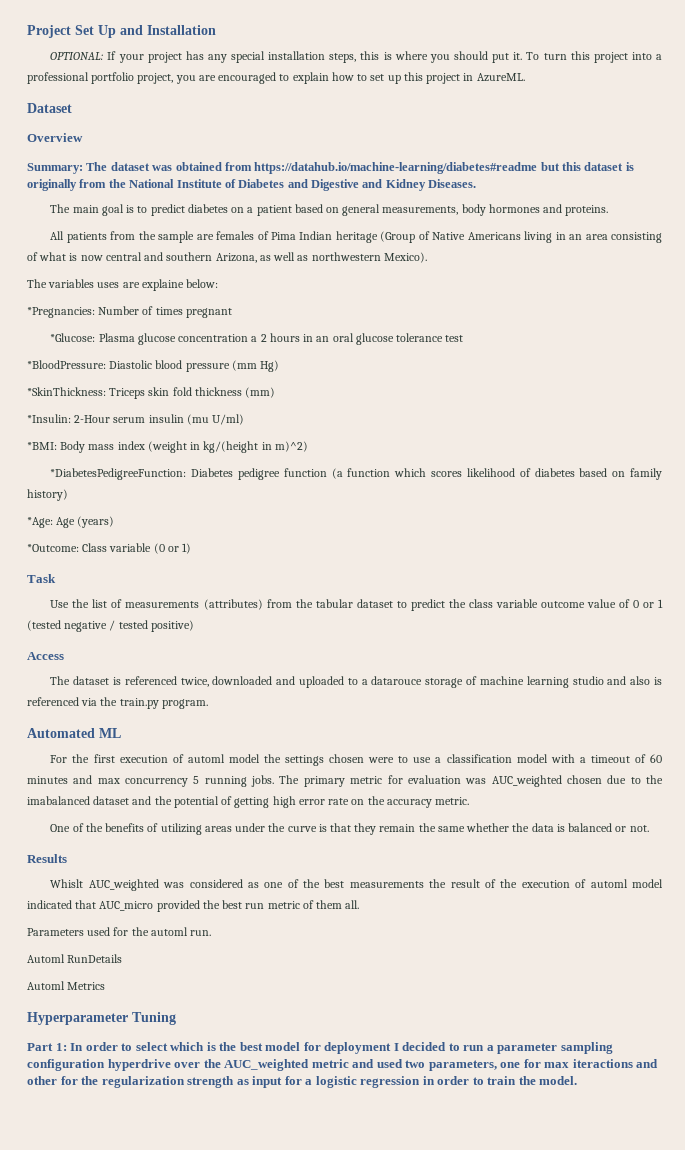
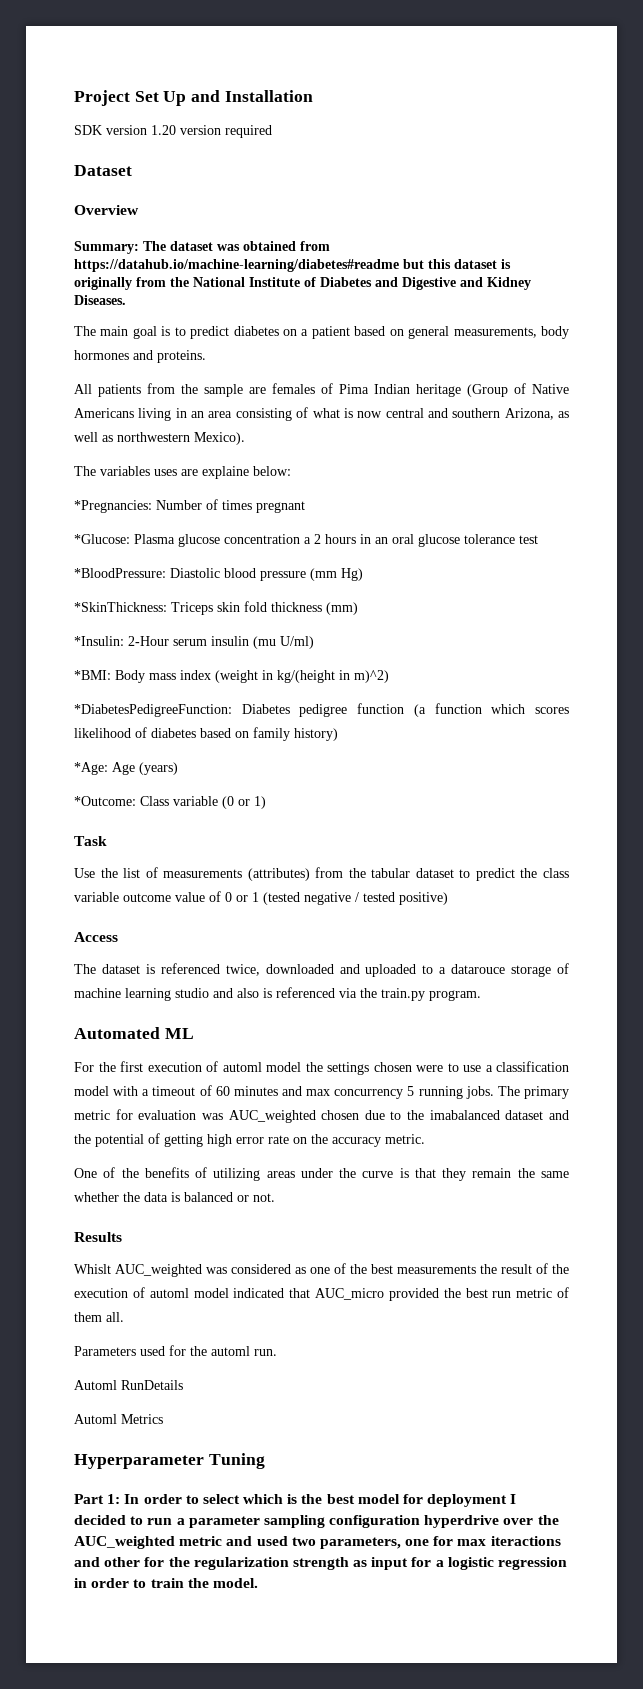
- OPTIONAL: If your project has any special installation steps, this is where you should put it. To turn this project into a professional portfolio project, you are encouraged to explain how to set up this project in AzureML.
+ SDK version 1.20 version required

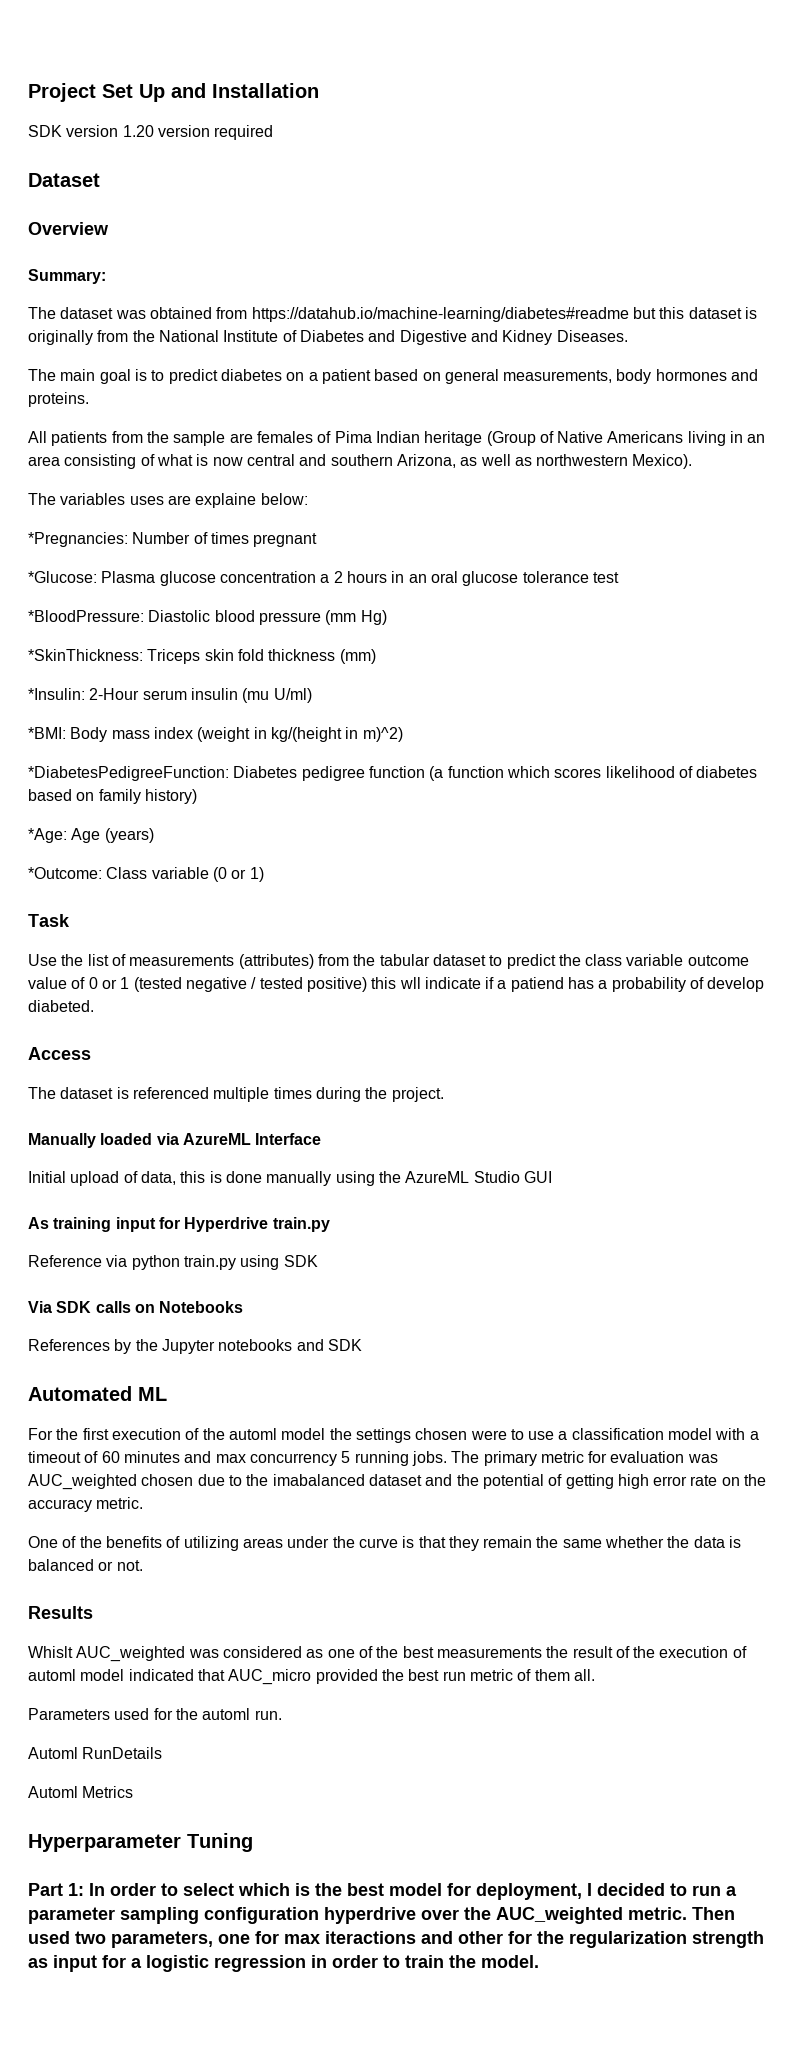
- Summary: The dataset was obtained from https://datahub.io/machine-learning/diabetes#readme but this dataset is originally from the National Institute of Diabetes and Digestive and Kidney Diseases.
+ Summary:
+ The dataset was obtained from https://datahub.io/machine-learning/diabetes#readme but this dataset is originally from the National Institute of Diabetes and Digestive and Kidney Diseases.
- Use the list of measurements (attributes) from the tabular dataset to predict the class variable outcome value of 0 or 1 (tested negative / tested positive)
+ Use the list of measurements (attributes) from the tabular dataset to predict the class variable outcome value of 0 or 1 (tested negative / tested positive) this wll indicate if a patiend has a probability of develop diabeted.
- The dataset is referenced twice, downloaded and uploaded to a datarouce storage of machine learning studio and also is referenced via the train.py program.
+ The dataset is referenced multiple times during the project.
+ Manually loaded via AzureML Interface
+ Initial upload of data, this is done manually using the AzureML Studio GUI
+ As training input for Hyperdrive train.py
+ Reference via python train.py using SDK
+ Via SDK calls on Notebooks
+ References by the Jupyter notebooks and SDK
- For the first execution of automl model the settings chosen were to use a classification model with a timeout of 60 minutes and max concurrency 5 running jobs.
+ For the first execution of the automl model the settings chosen were to use a classification model with a timeout of 60 minutes and max concurrency 5 running jobs.
- Part 1: In order to select which is the best model for deployment I decided to run a parameter sampling configuration hyperdrive over the AUC_weighted metric and used two parameters, one for max iteractions and other for the regularization strength as input for a logistic regression in order to train the model.
+ Part 1: In order to select which is the best model for deployment, I decided to run a parameter sampling configuration hyperdrive over the AUC_weighted metric. Then used two parameters, one for max iteractions and other for the regularization strength as input for a logistic regression in order to train the model.

